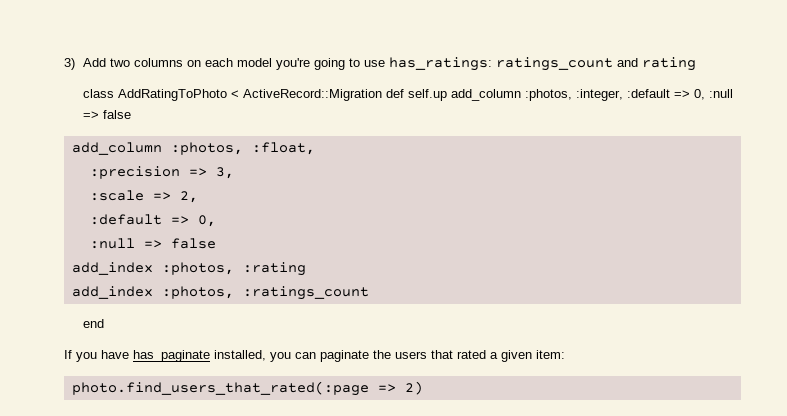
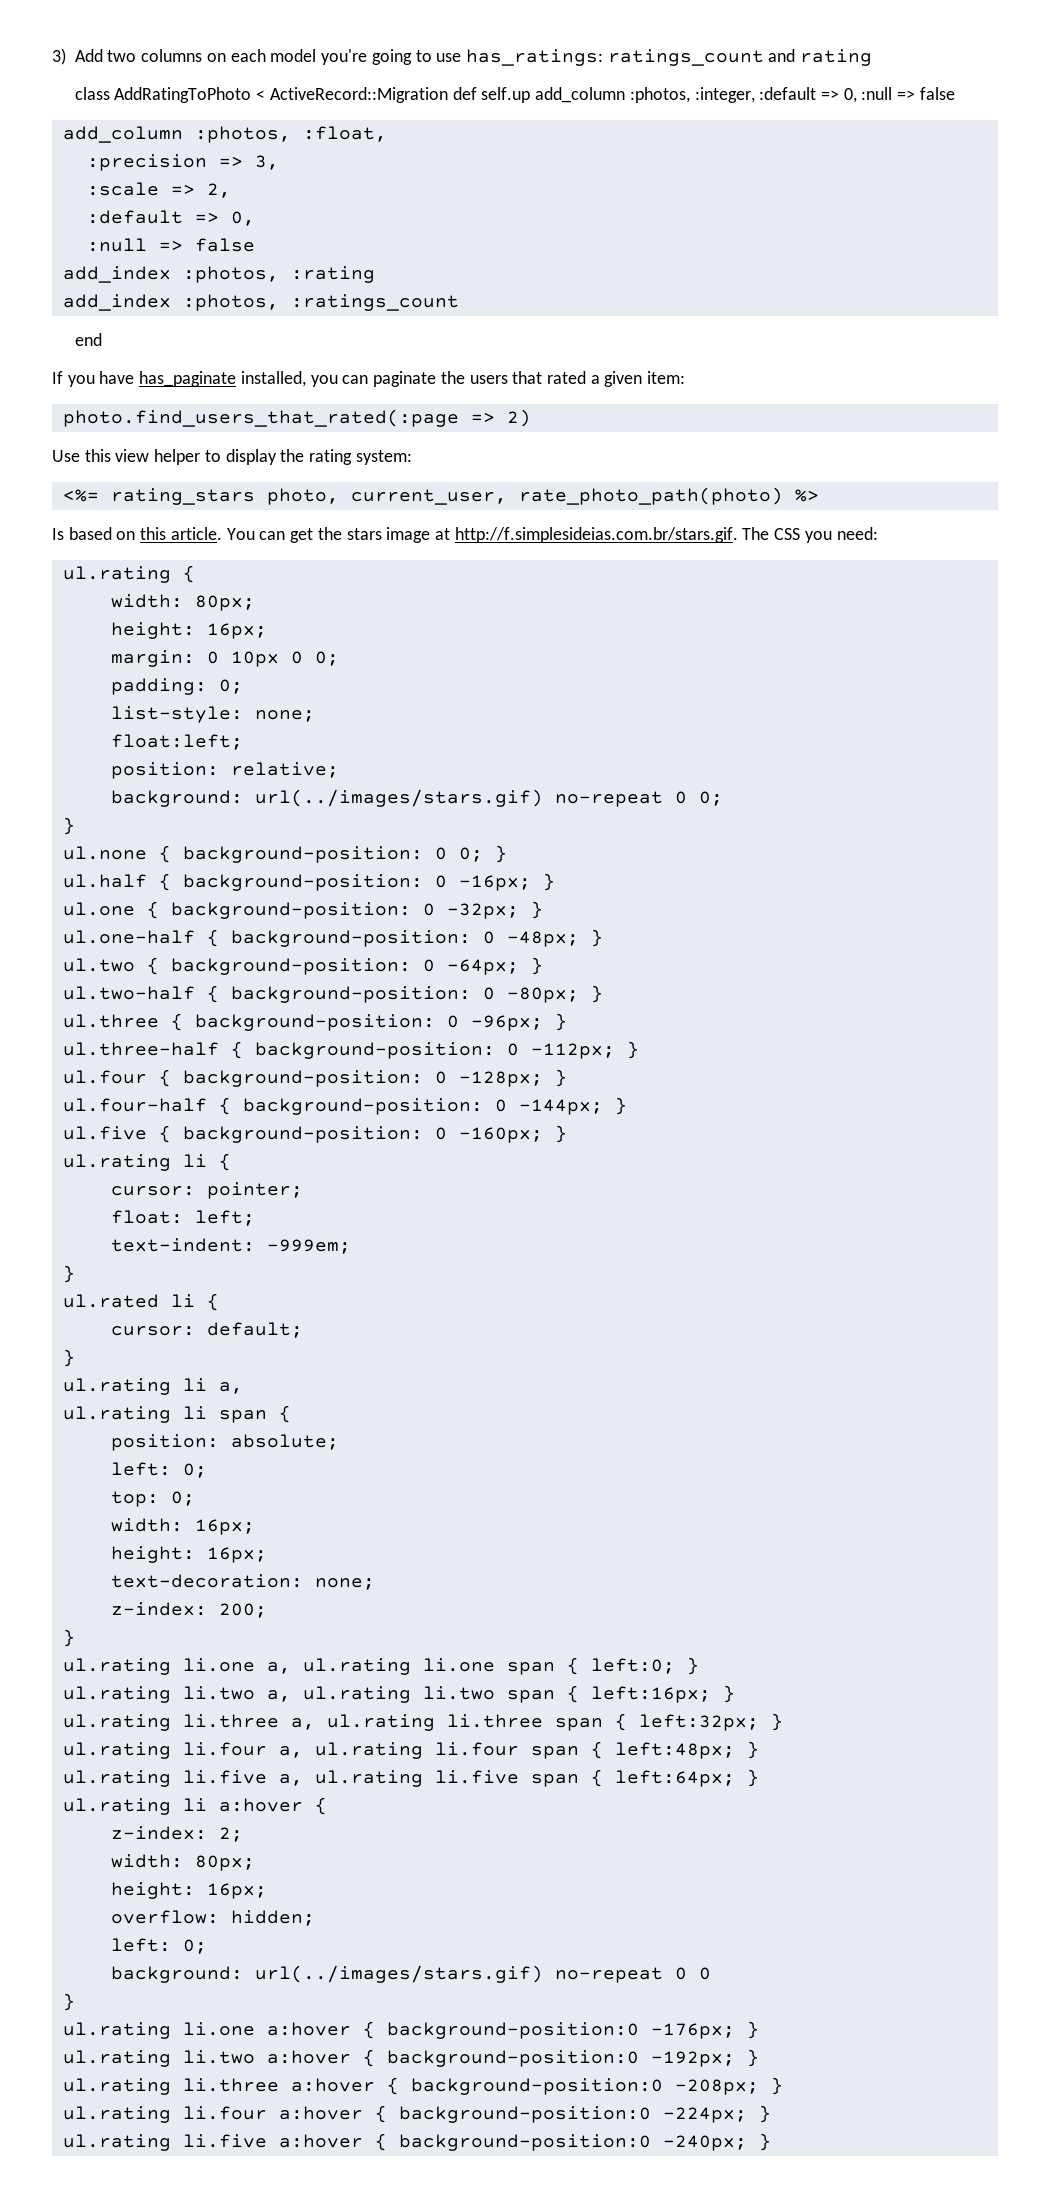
+ Use this view helper to display the rating system:
+ <%= rating_stars photo, current_user, rate_photo_path(photo) %>
+ Is based on this article. You can get the stars image at http://f.simplesideias.com.br/stars.gif. The CSS you need:
+ ul.rating {
+ width: 80px;
+ height: 16px;
+ margin: 0 10px 0 0;
+ padding: 0;
+ list-style: none;
+ float:left;
+ position: relative;
+ background: url(../images/stars.gif) no-repeat 0 0;
+ }
+ ul.none { background-position: 0 0; }
+ ul.half { background-position: 0 -16px; }
+ ul.one { background-position: 0 -32px; }
+ ul.one-half { background-position: 0 -48px; }
+ ul.two { background-position: 0 -64px; }
+ ul.two-half { background-position: 0 -80px; }
+ ul.three { background-position: 0 -96px; }
+ ul.three-half { background-position: 0 -112px; }
+ ul.four { background-position: 0 -128px; }
+ ul.four-half { background-position: 0 -144px; }
+ ul.five { background-position: 0 -160px; }
+ ul.rating li {
+ cursor: pointer;
+ float: left;
+ text-indent: -999em;
+ }
+ ul.rated li {
+ cursor: default;
+ }
+ ul.rating li a,
+ ul.rating li span {
+ position: absolute;
+ left: 0;
+ top: 0;
+ width: 16px;
+ height: 16px;
+ text-decoration: none;
+ z-index: 200;
+ }
+ ul.rating li.one a, ul.rating li.one span { left:0; }
+ ul.rating li.two a, ul.rating li.two span { left:16px; }
+ ul.rating li.three a, ul.rating li.three span { left:32px; }
+ ul.rating li.four a, ul.rating li.four span { left:48px; }
+ ul.rating li.five a, ul.rating li.five span { left:64px; }
+ ul.rating li a:hover {
+ z-index: 2;
+ width: 80px;
+ height: 16px;
+ overflow: hidden;
+ left: 0;
+ background: url(../images/stars.gif) no-repeat 0 0
+ }
+ ul.rating li.one a:hover { background-position:0 -176px; }
+ ul.rating li.two a:hover { background-position:0 -192px; }
+ ul.rating li.three a:hover { background-position:0 -208px; }
+ ul.rating li.four a:hover { background-position:0 -224px; }
+ ul.rating li.five a:hover { background-position:0 -240px; }

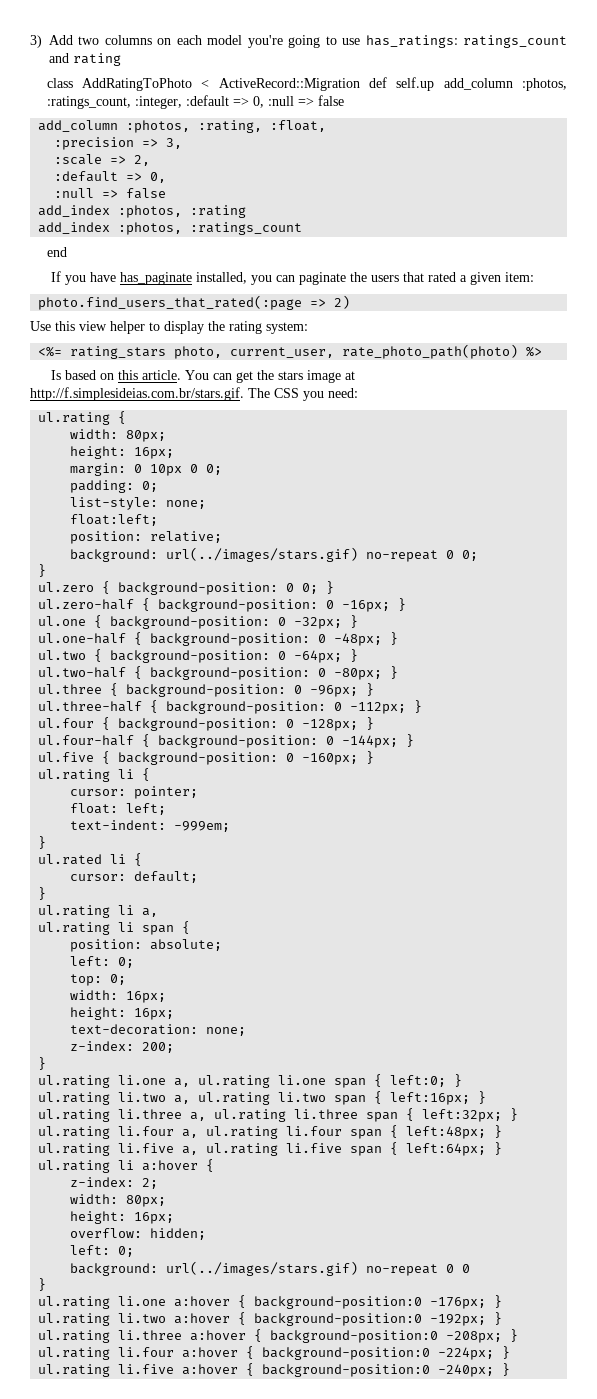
- class AddRatingToPhoto < ActiveRecord::Migration def self.up add_column :photos, :integer, :default => 0, :null => false
+ class AddRatingToPhoto < ActiveRecord::Migration def self.up add_column :photos, :ratings_count, :integer, :default => 0, :null => false
- add_column :photos, :float,
+ add_column :photos, :rating, :float,
- ul.none { background-position: 0 0; }
+ ul.zero { background-position: 0 0; }
- ul.half { background-position: 0 -16px; }
+ ul.zero-half { background-position: 0 -16px; }

